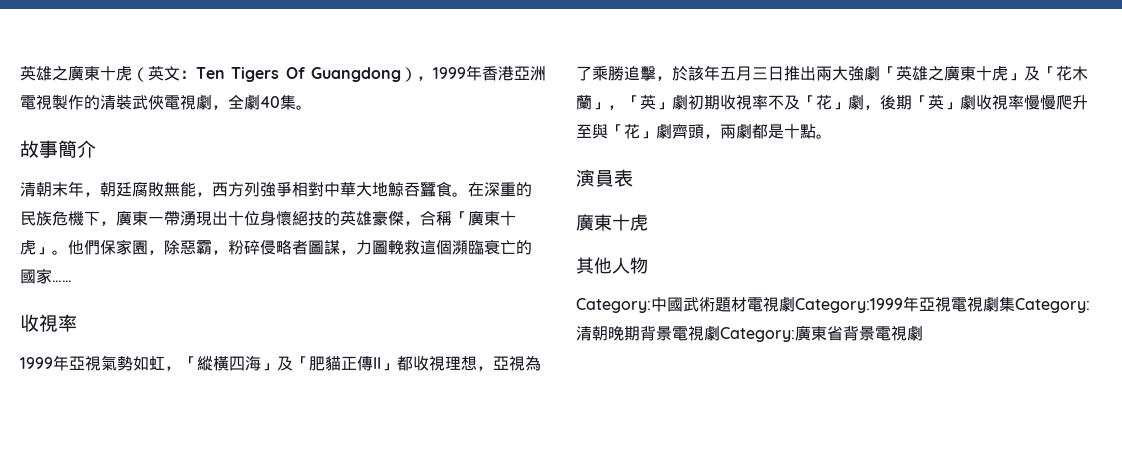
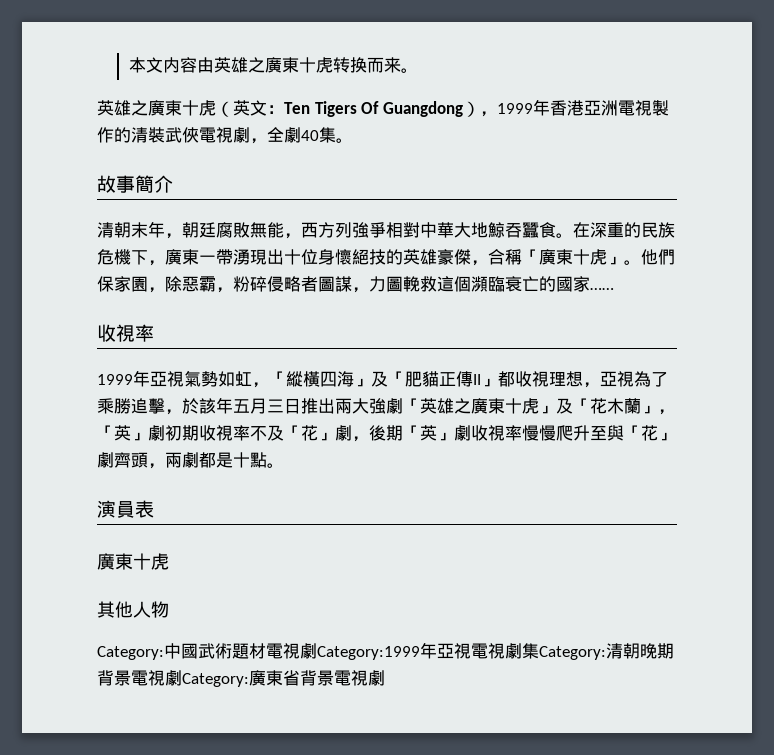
+ 本文内容由英雄之廣東十虎转换而来。

